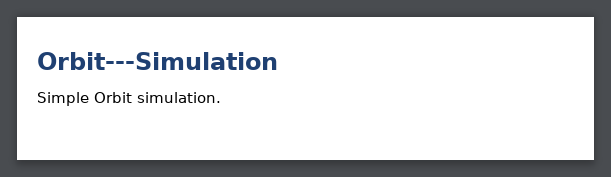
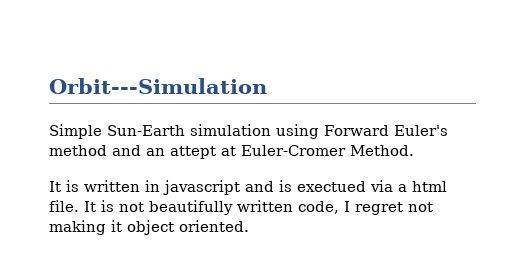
- Simple Orbit simulation.
+ Simple Sun-Earth simulation using Forward Euler's method and an attept at Euler-Cromer Method.
+ It is written in javascript and is exectued via a html file. It is not beautifully written code, I regret not making it object oriented.

